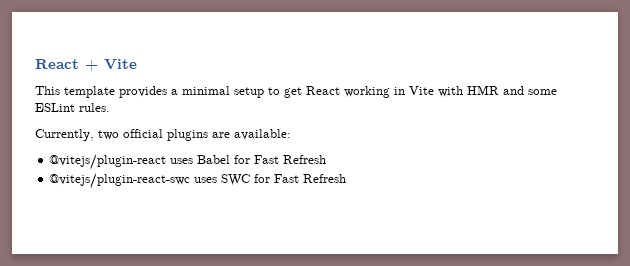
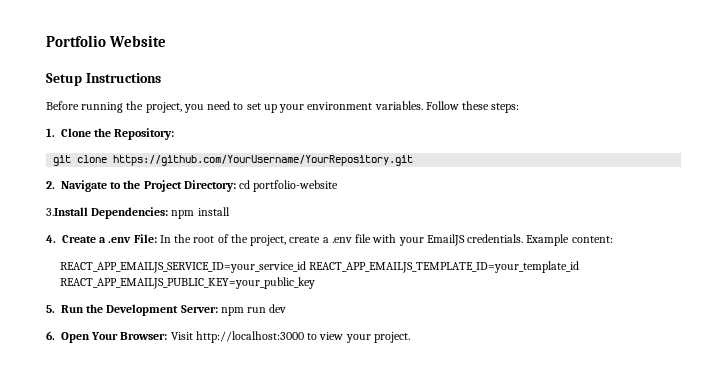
- React + Vite
- This template provides a minimal setup to get React working in Vite with HMR and some ESLint rules.
- Currently, two official plugins are available:
- @vitejs/plugin-react uses Babel for Fast Refresh
- @vitejs/plugin-react-swc uses SWC for Fast Refresh
+ Portfolio Website
+ Setup Instructions
+ Before running the project, you need to set up your environment variables. Follow these steps:
+ 1. Clone the Repository:
+ git clone https://github.com/YourUsername/YourRepository.git
+ 2. Navigate to the Project Directory: cd portfolio-website
+ 3.Install Dependencies: npm install
+ 4. Create a .env File: In the root of the project, create a .env file with your EmailJS credentials. Example content:
+ REACT_APP_EMAILJS_SERVICE_ID=your_service_id REACT_APP_EMAILJS_TEMPLATE_ID=your_template_id REACT_APP_EMAILJS_PUBLIC_KEY=your_public_key
+ 5. Run the Development Server: npm run dev
+ 6. Open Your Browser: Visit http://localhost:3000 to view your project.

